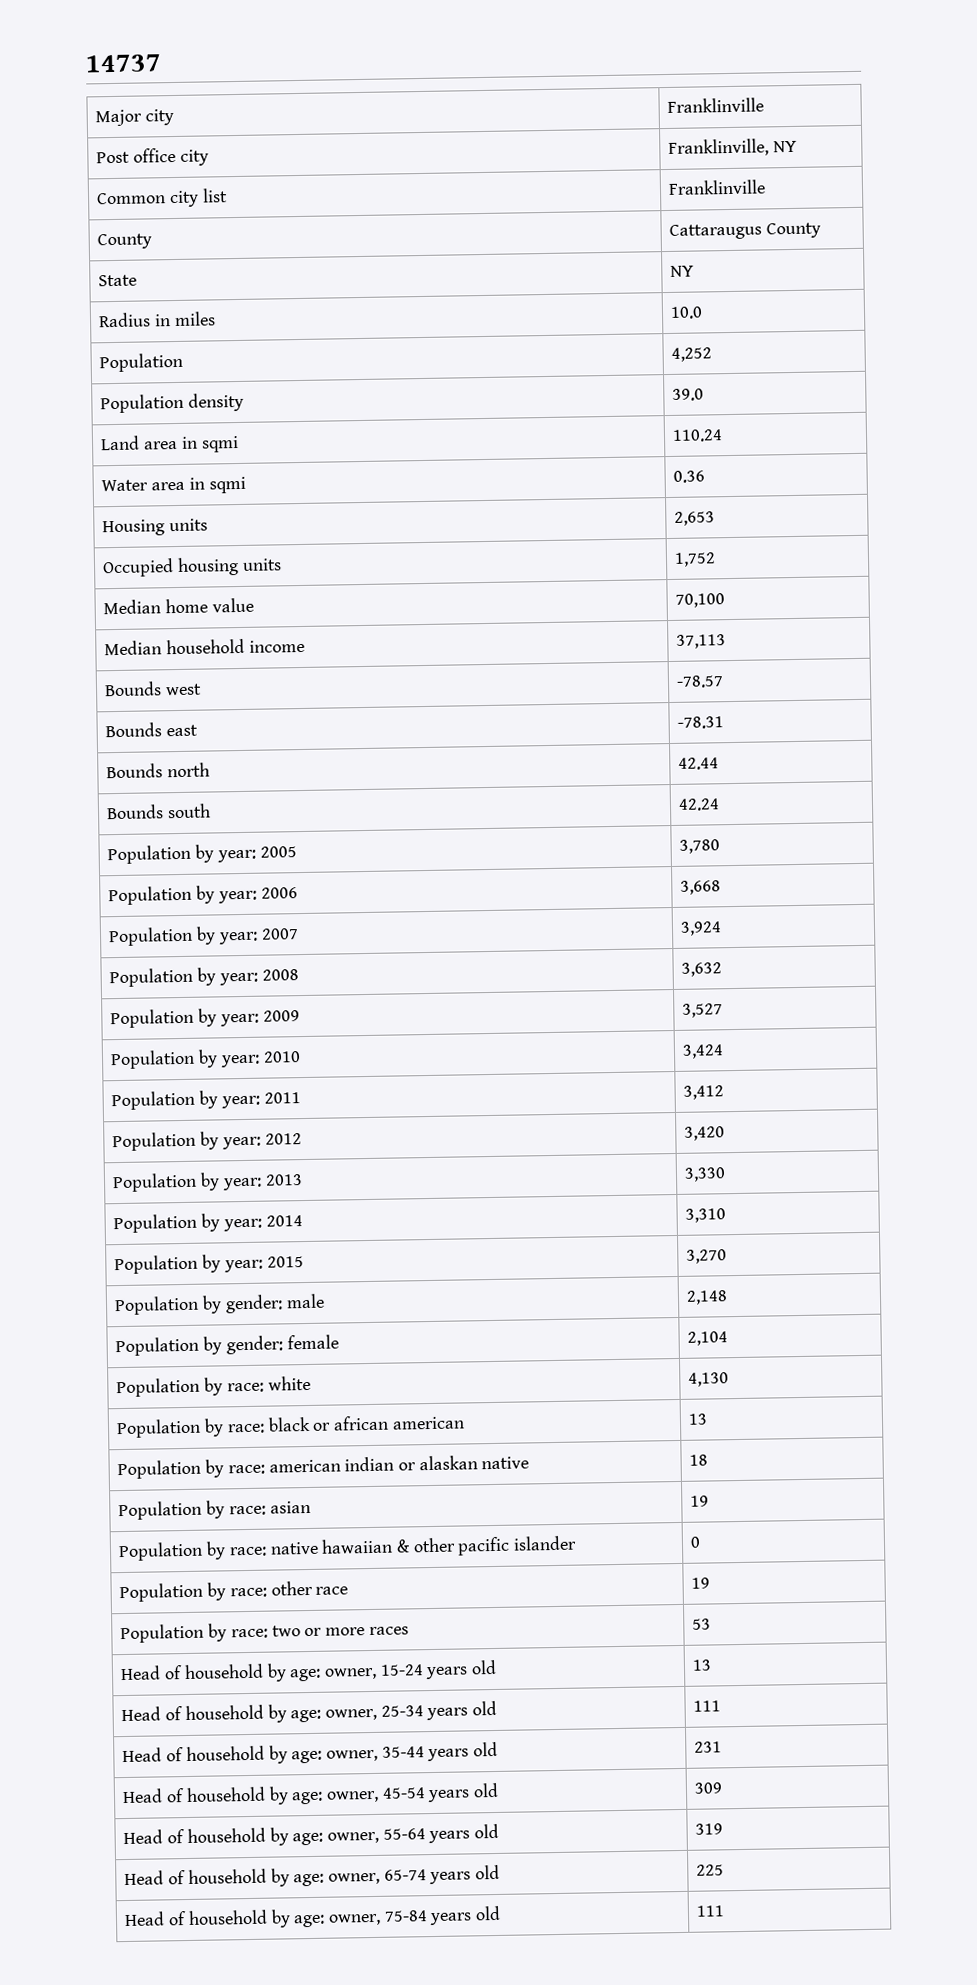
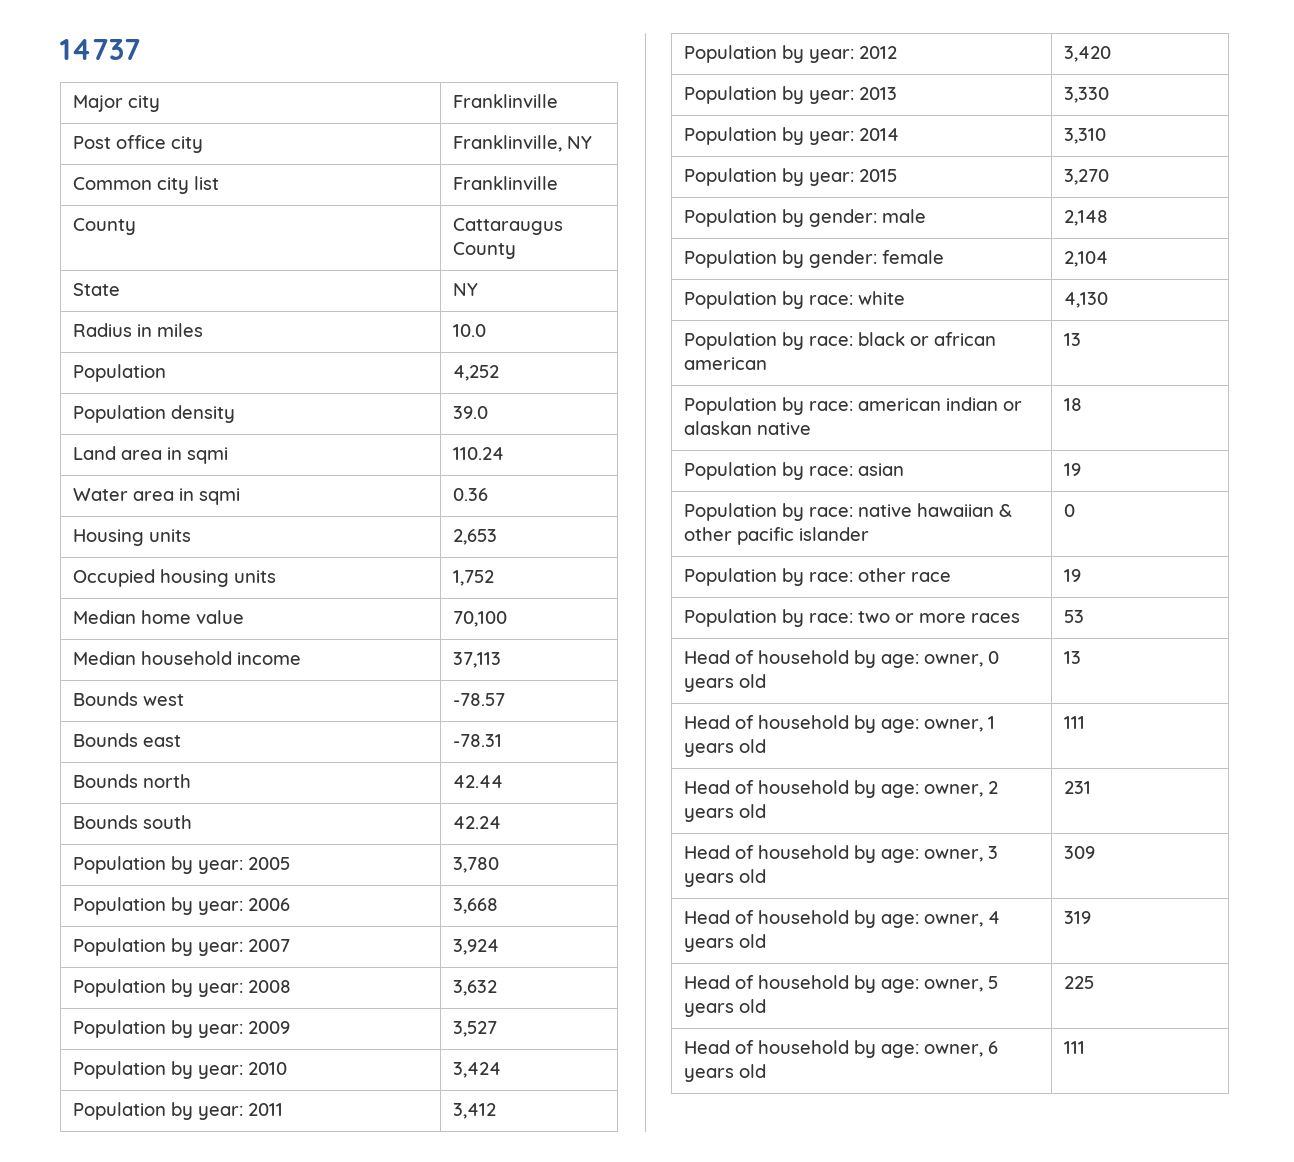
- Head of household by age: owner, 15-24 years old | 13
+ Head of household by age: owner, 0 years old | 13
- Head of household by age: owner, 25-34 years old | 111
+ Head of household by age: owner, 1 years old | 111
- Head of household by age: owner, 35-44 years old | 231
+ Head of household by age: owner, 2 years old | 231
- Head of household by age: owner, 45-54 years old | 309
+ Head of household by age: owner, 3 years old | 309
- Head of household by age: owner, 55-64 years old | 319
+ Head of household by age: owner, 4 years old | 319
- Head of household by age: owner, 65-74 years old | 225
+ Head of household by age: owner, 5 years old | 225
- Head of household by age: owner, 75-84 years old | 111
+ Head of household by age: owner, 6 years old | 111

